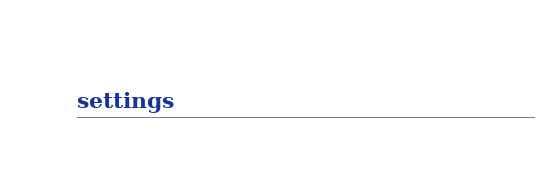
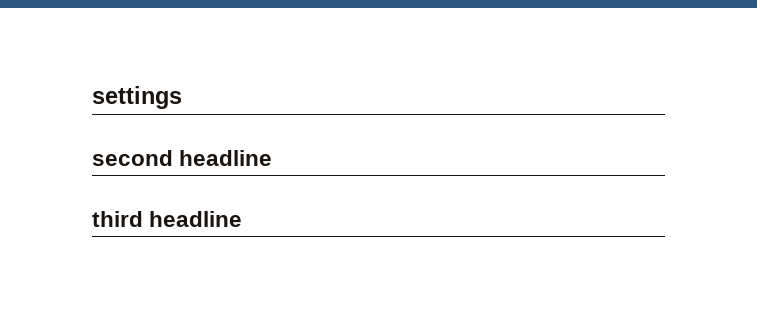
+ second headline
+ third headline

